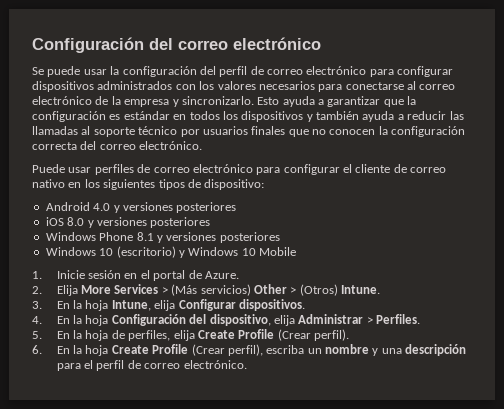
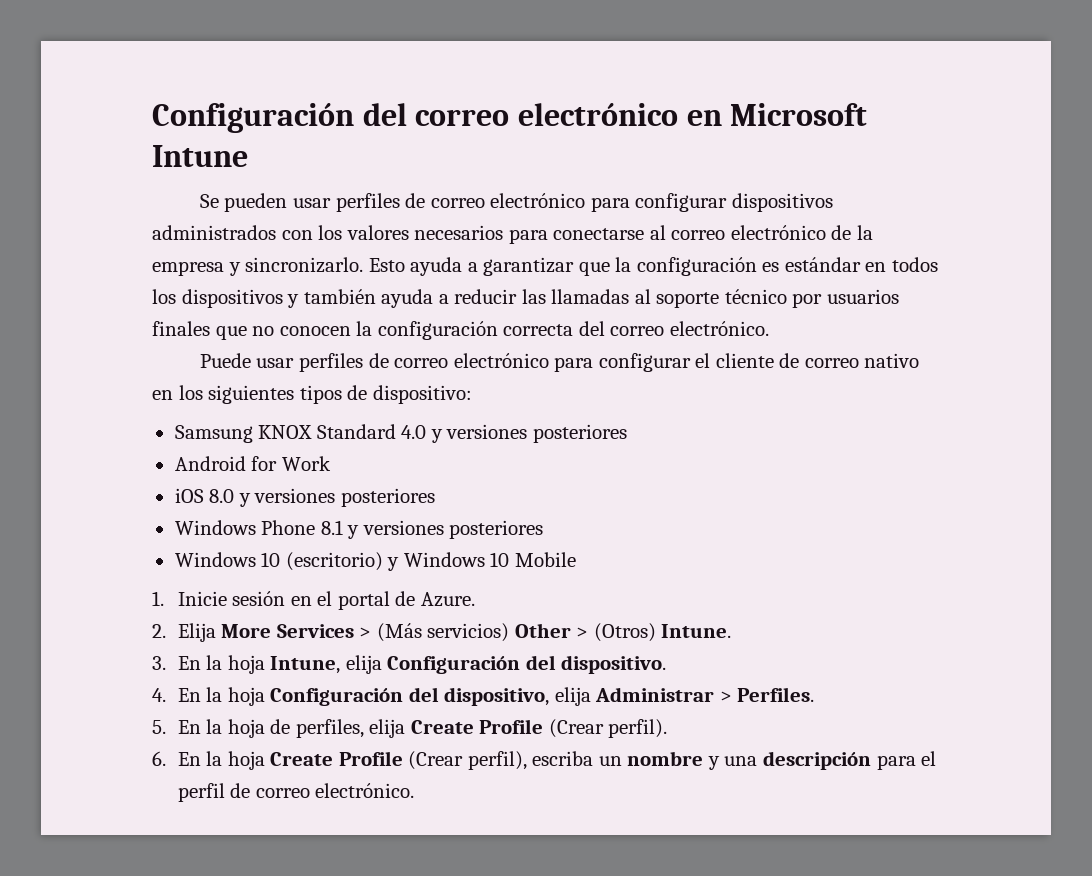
- Configuración del correo electrónico
- Se puede usar la configuración del perfil de correo electrónico para configurar dispositivos administrados con los valores necesarios para conectarse al correo electrónico de la empresa y sincronizarlo.
+ Configuración del correo electrónico en Microsoft Intune
+ Se pueden usar perfiles de correo electrónico para configurar dispositivos administrados con los valores necesarios para conectarse al correo electrónico de la empresa y sincronizarlo.
- Android 4.0 y versiones posteriores
+ Samsung KNOX Standard 4.0 y versiones posteriores
+ Android for Work
- 3. En la hoja Intune, elija Configurar dispositivos.
+ 3. En la hoja Intune, elija Configuración del dispositivo.

